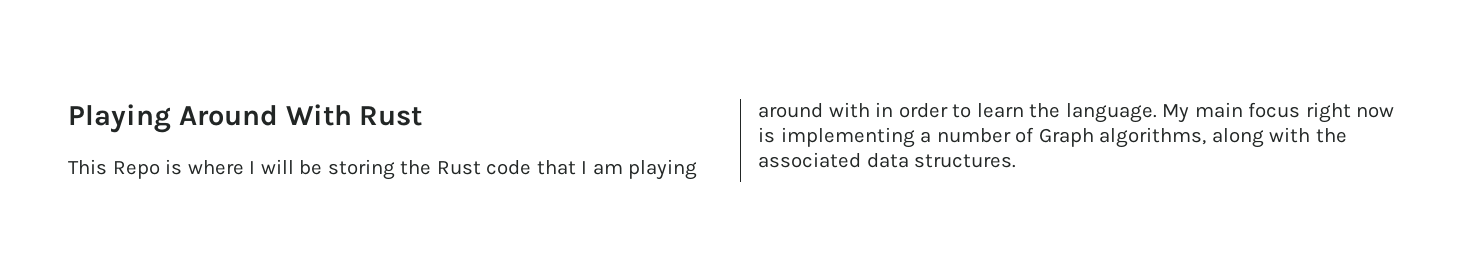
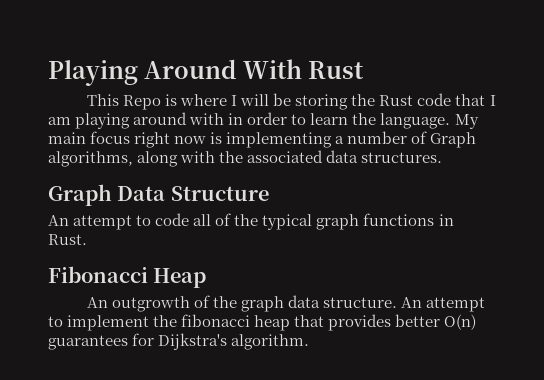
+ Graph Data Structure
+ An attempt to code all of the typical graph functions in Rust.
+ Fibonacci Heap
+ An outgrowth of the graph data structure. An attempt to implement the fibonacci heap that provides better O(n) guarantees for Dijkstra's algorithm.

